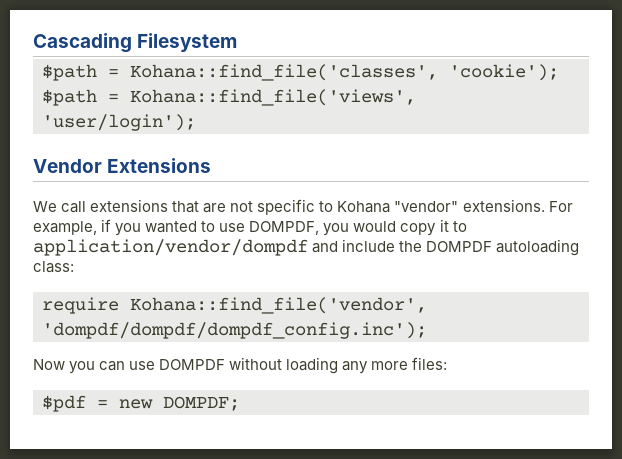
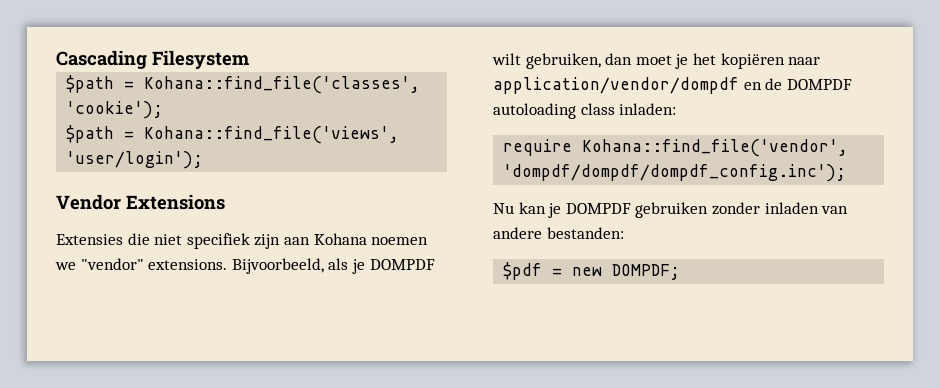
- We call extensions that are not specific to Kohana "vendor" extensions. For example, if you wanted to use DOMPDF, you would copy it to application/vendor/dompdf and include the DOMPDF autoloading class:
+ Extensies die niet specifiek zijn aan Kohana noemen we "vendor" extensions. Bijvoorbeeld, als je DOMPDF wilt gebruiken, dan moet je het kopiëren naar application/vendor/dompdf en de DOMPDF autoloading class inladen:
  require Kohana::find_file('vendor', 'dompdf/dompdf/dompdf_config.inc');
- Now you can use DOMPDF without loading any more files:
+ Nu kan je DOMPDF gebruiken zonder inladen van andere bestanden:

